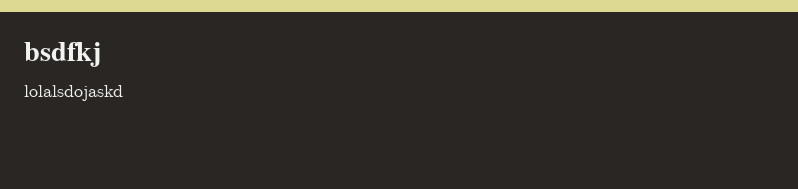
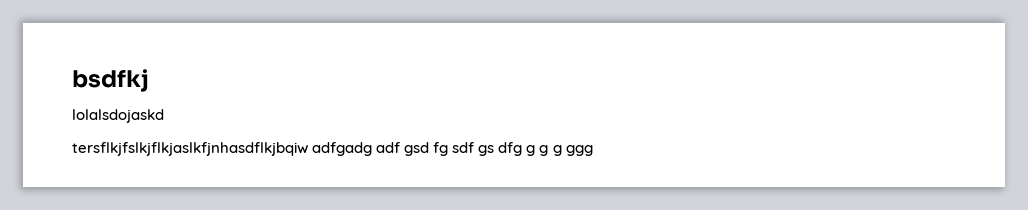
+ tersflkjfslkjflkjaslkfjnhasdflkjbqiw adfgadg adf gsd fg sdf gs dfg g g g ggg

